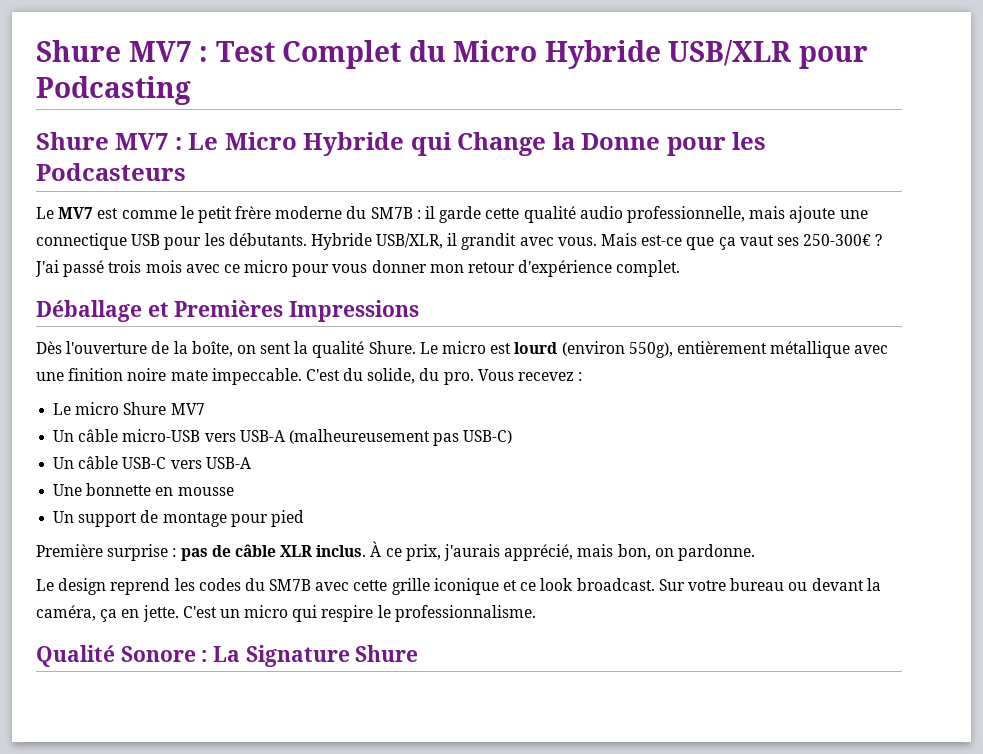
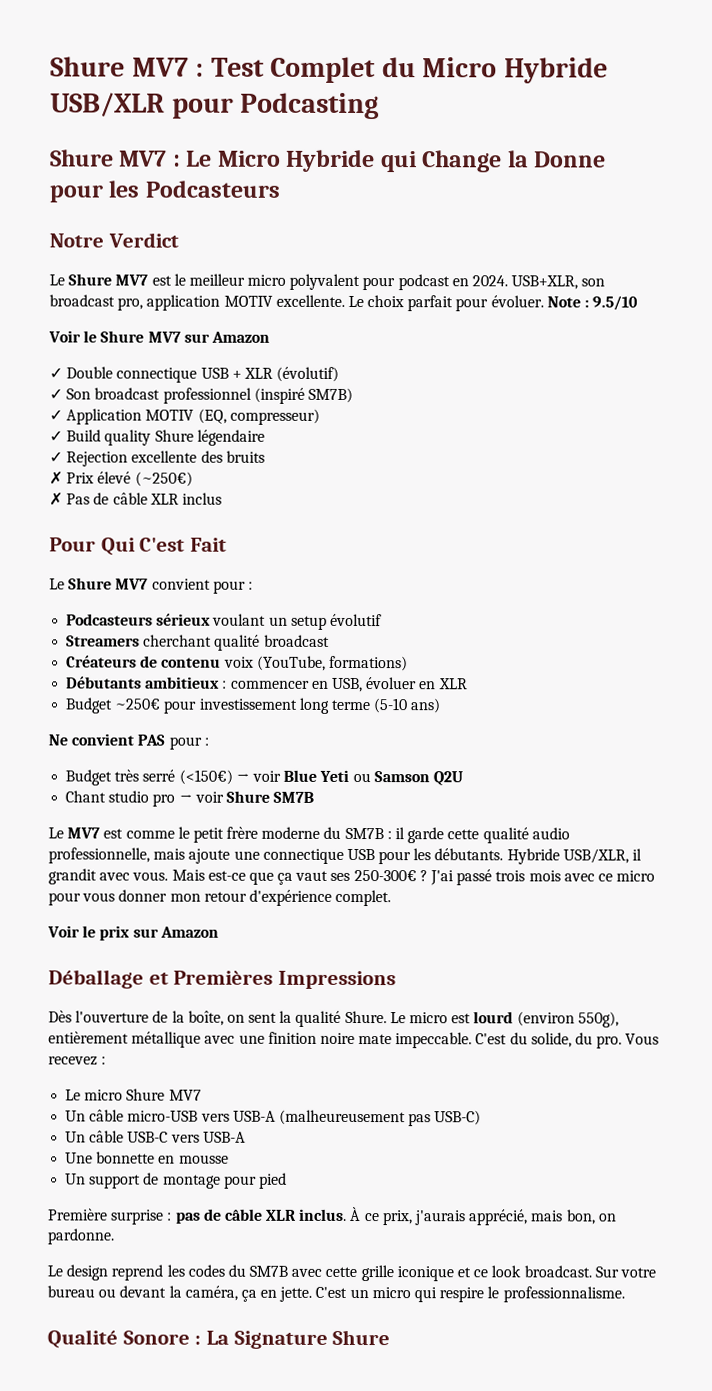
+ Notre Verdict
+ Le Shure MV7 est le meilleur micro polyvalent pour podcast en 2024. USB+XLR, son broadcast pro, application MOTIV excellente. Le choix parfait pour évoluer. Note : 9.5/10
+ Voir le Shure MV7 sur Amazon
+ ✓ Double connectique USB + XLR (évolutif)
+ ✓ Son broadcast professionnel (inspiré SM7B)
+ ✓ Application MOTIV (EQ, compresseur)
+ ✓ Build quality Shure légendaire
+ ✓ Rejection excellente des bruits
+ ✗ Prix élevé (~250€)
+ ✗ Pas de câble XLR inclus
+ Pour Qui C'est Fait
+ Le Shure MV7 convient pour :
+ Podcasteurs sérieux voulant un setup évolutif
+ Streamers cherchant qualité broadcast
+ Créateurs de contenu voix (YouTube, formations)
+ Débutants ambitieux : commencer en USB, évoluer en XLR
+ Budget ~250€ pour investissement long terme (5-10 ans)
+ Ne convient PAS pour :
+ Budget très serré (<150€) → voir Blue Yeti ou Samson Q2U
+ Chant studio pro → voir Shure SM7B
+ Voir le prix sur Amazon

